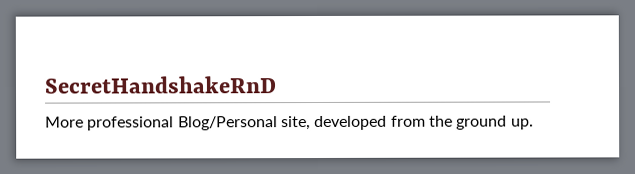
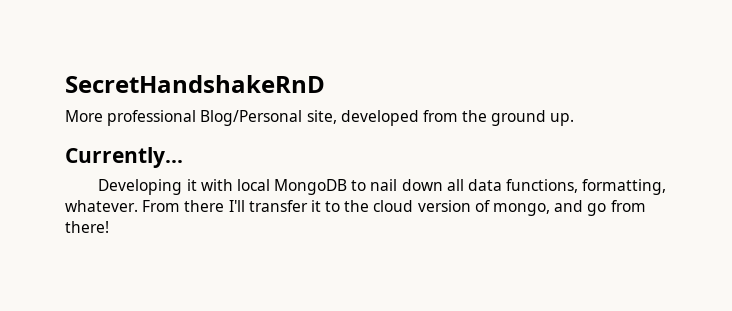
+ Currently...
+ Developing it with local MongoDB to nail down all data functions, formatting, whatever. From there I'll transfer it to the cloud version of mongo, and go from there!

